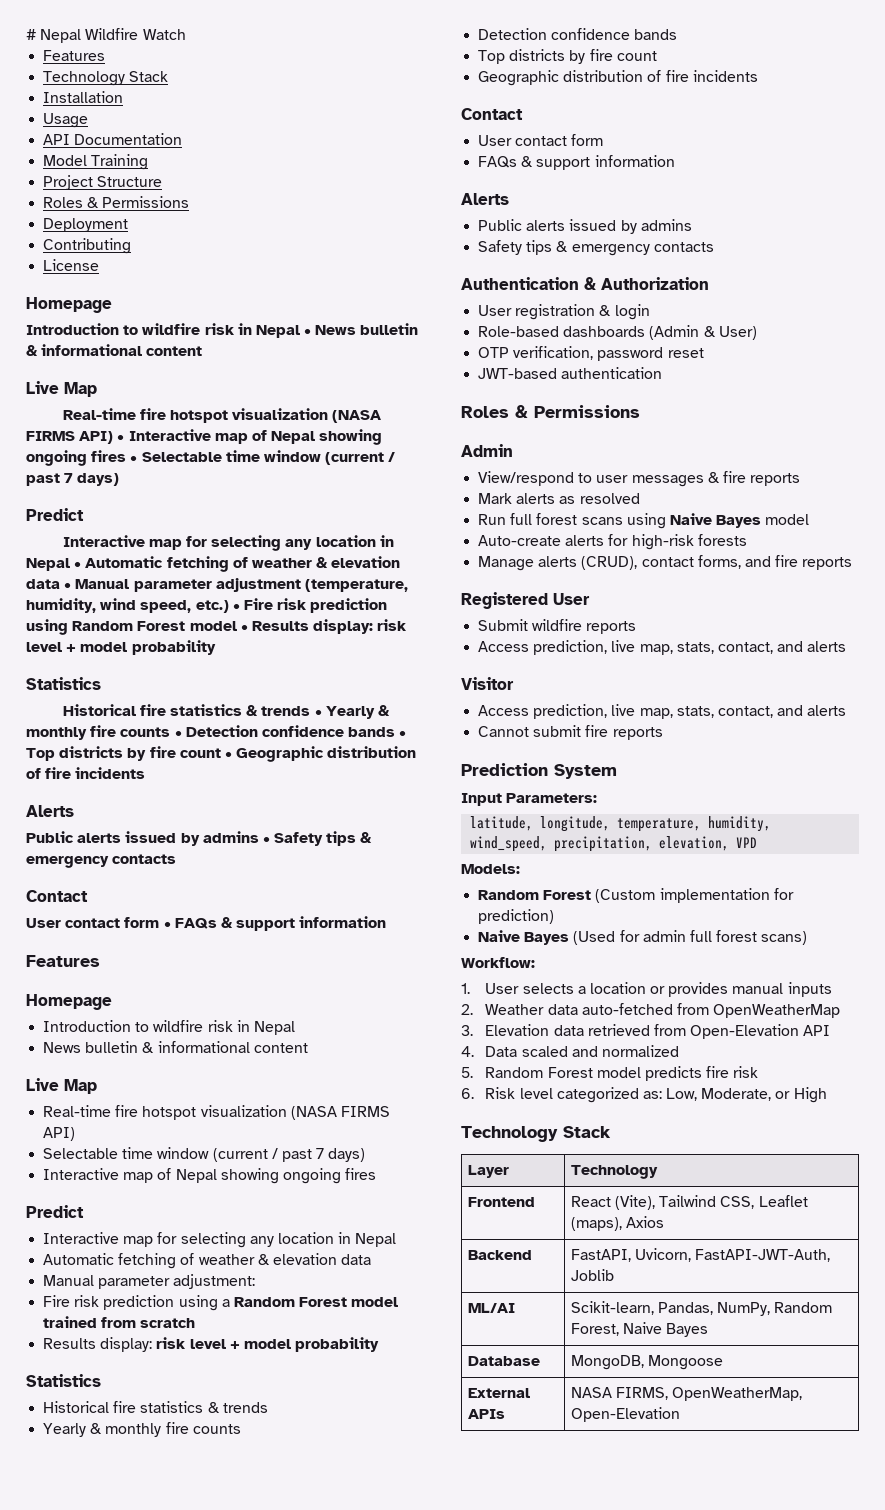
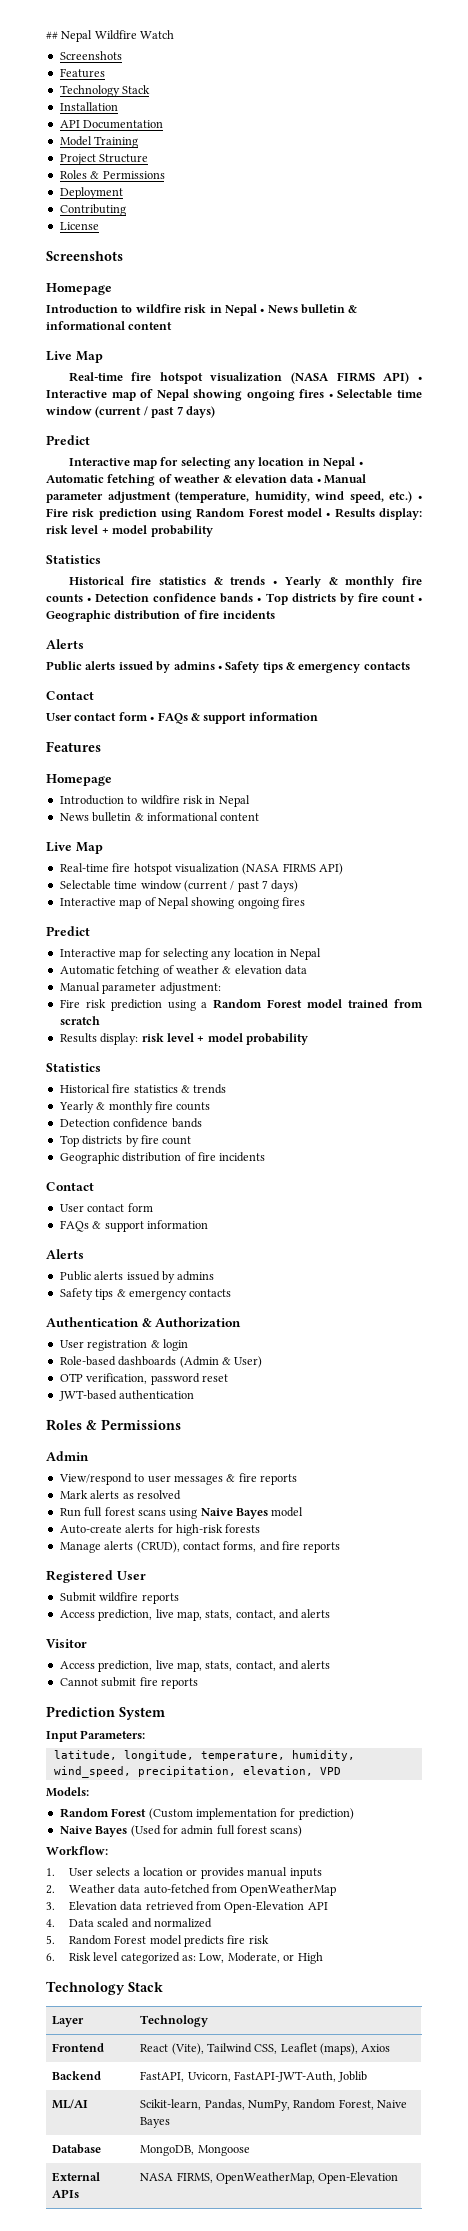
- # Nepal Wildfire Watch
+ ## Nepal Wildfire Watch
+ Screenshots
- Usage
  License
+ Screenshots

